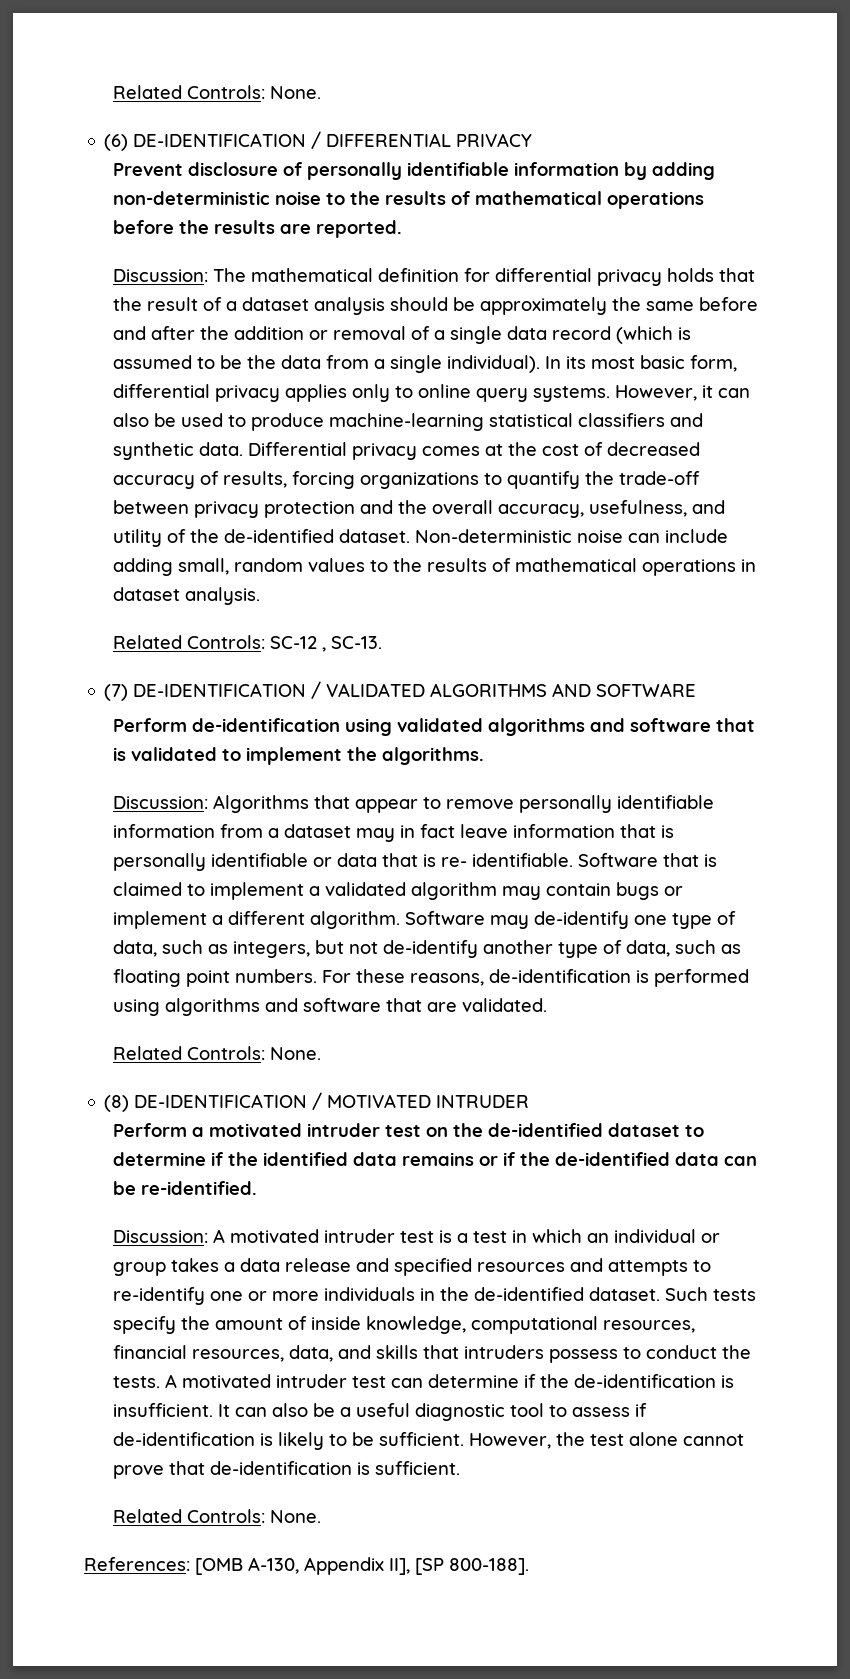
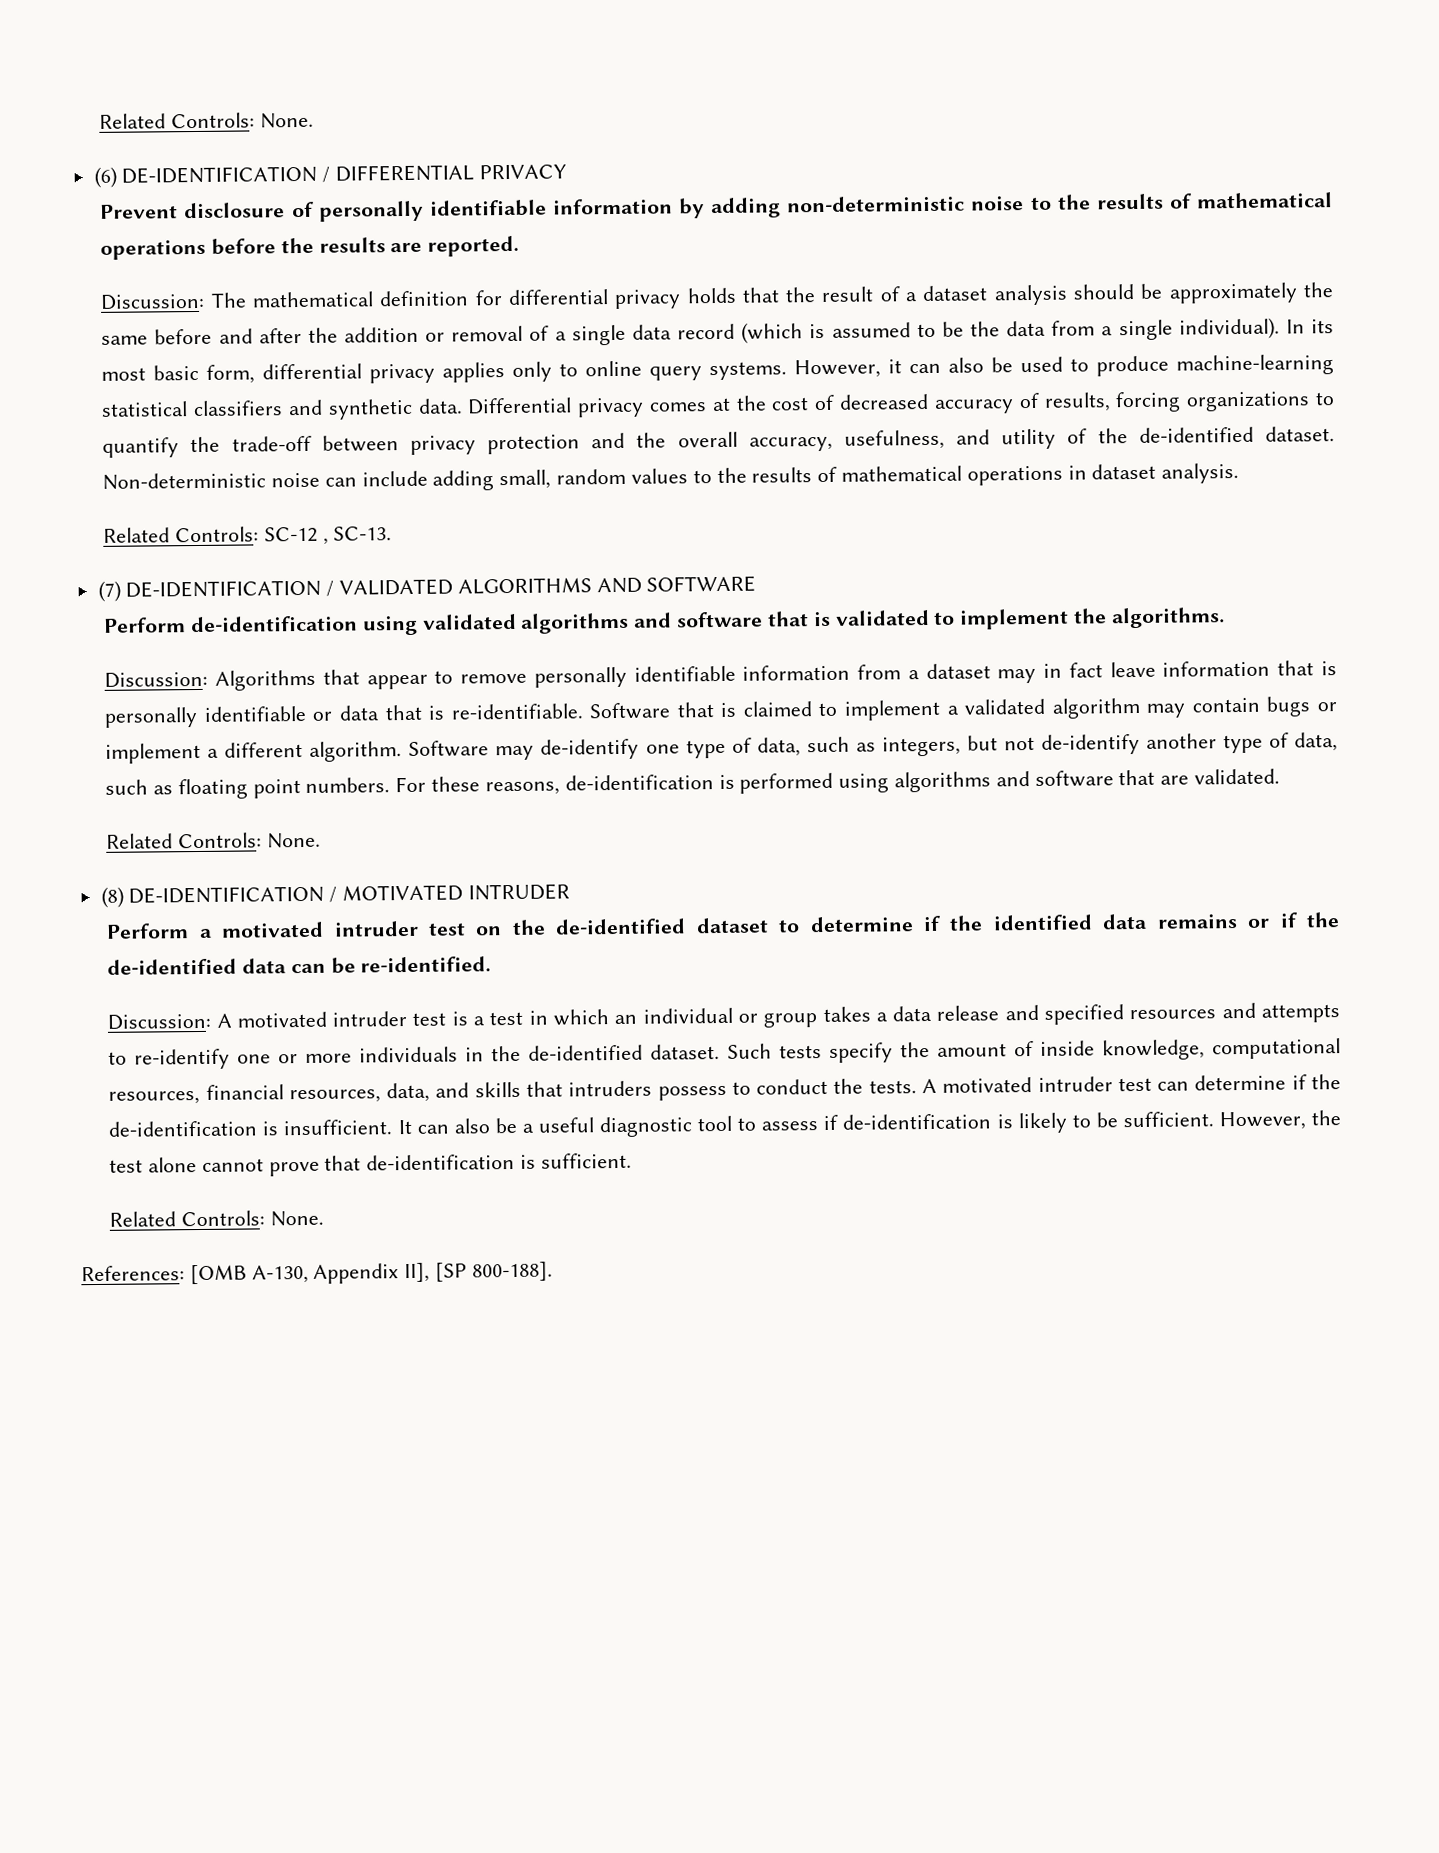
- Discussion: Algorithms that appear to remove personally identifiable information from a dataset may in fact leave information that is personally identifiable or data that is re- identifiable.
+ Discussion: Algorithms that appear to remove personally identifiable information from a dataset may in fact leave information that is personally identifiable or data that is re-identifiable.

